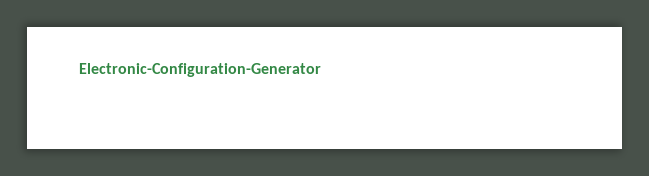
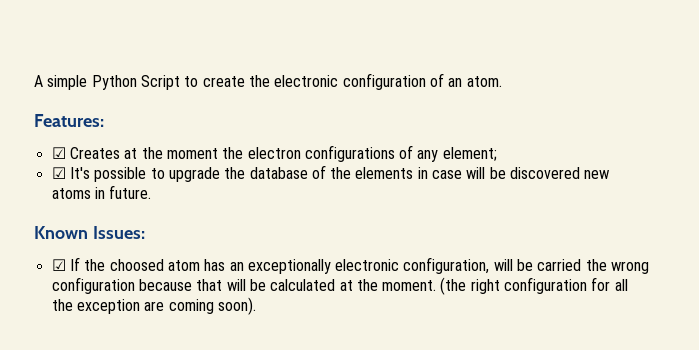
- Electronic-Configuration-Generator
+ A simple Python Script to create the electronic configuration of an atom.
+ Features:
+ ☑ Creates at the moment the electron configurations of any element;
+ ☑ It's possible to upgrade the database of the elements in case will be discovered new atoms in future.
+ Known Issues:
+ ☑ If the choosed atom has an exceptionally electronic configuration, will be carried the wrong configuration because that will be calculated at the moment. (the right configuration for all the exception are coming soon).

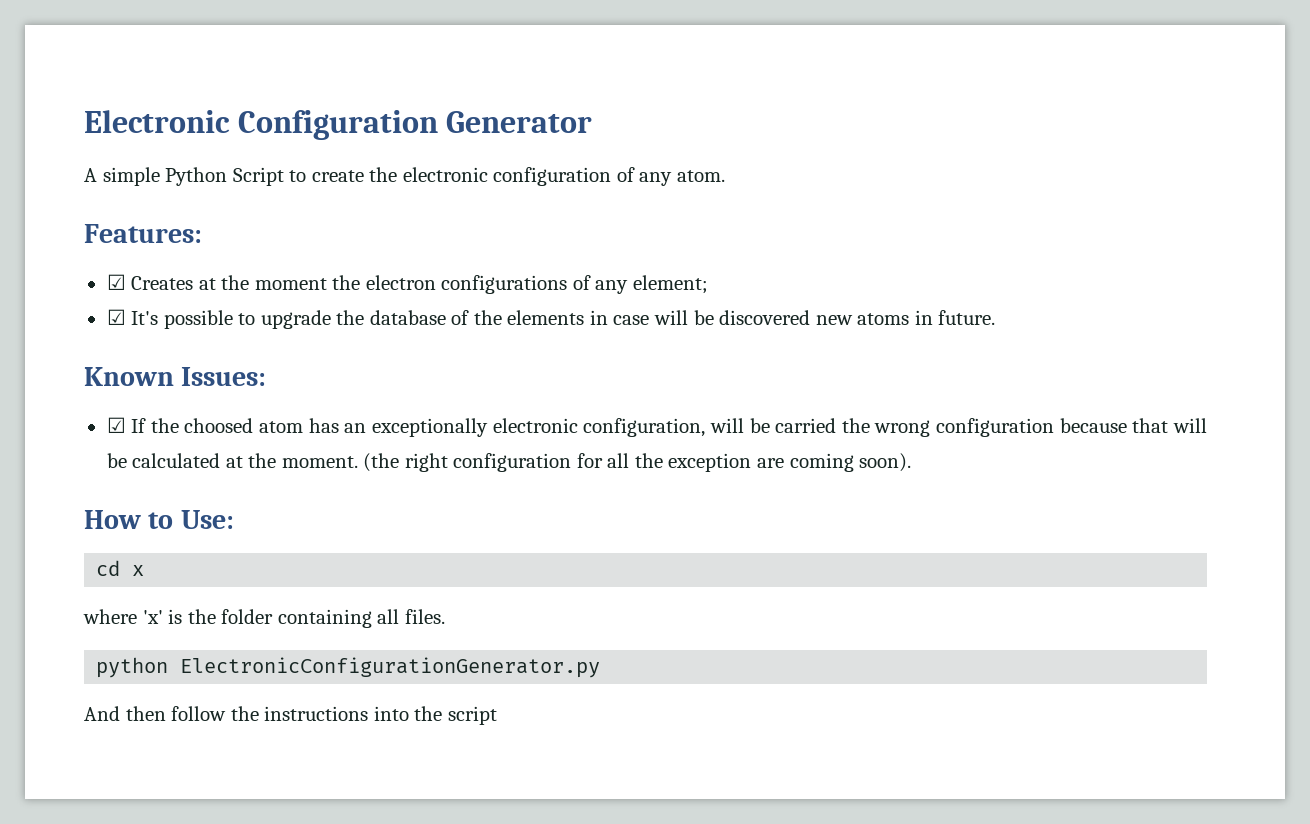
+ Electronic Configuration Generator
- A simple Python Script to create the electronic configuration of an atom.
+ A simple Python Script to create the electronic configuration of any atom.
+ How to Use:
+ cd x
+ where 'x' is the folder containing all files.
+ python ElectronicConfigurationGenerator.py
+ And then follow the instructions into the script

